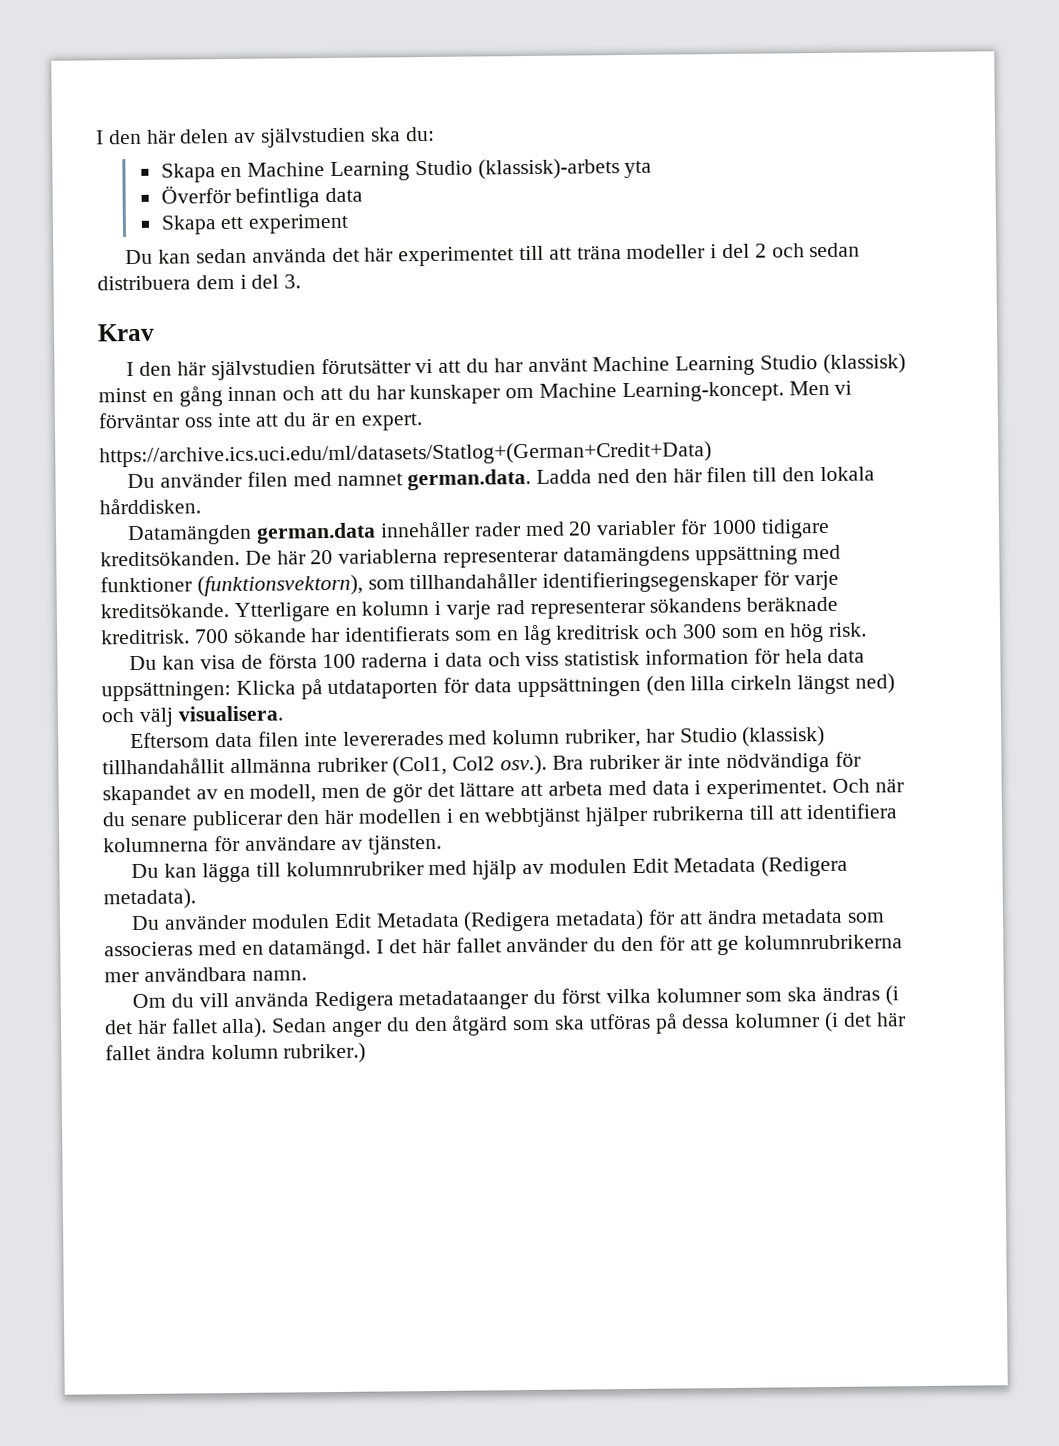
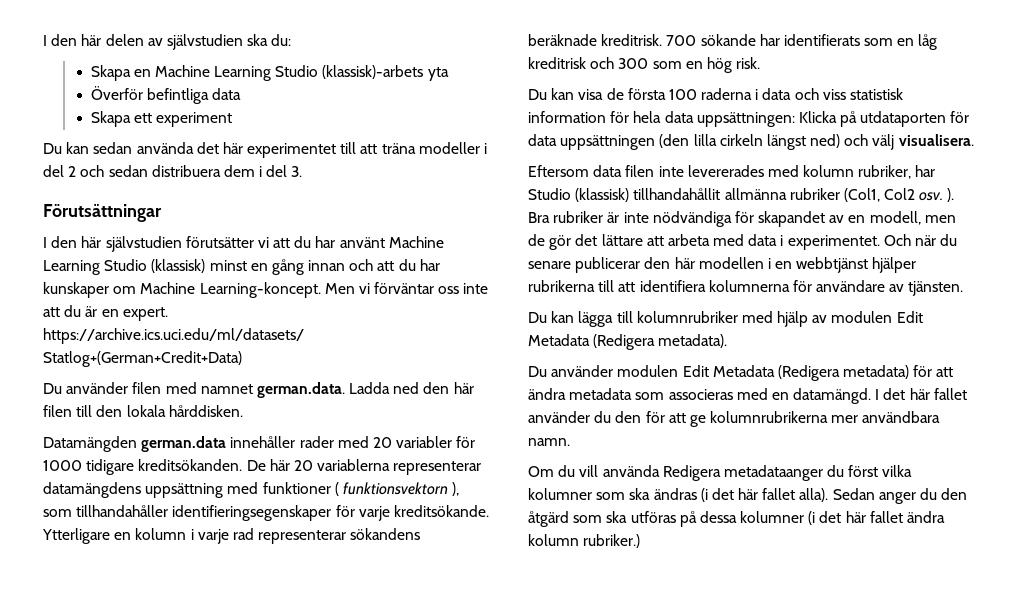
- Krav
+ Förutsättningar
- De här 20 variablerna representerar datamängdens uppsättning med funktioner (funktionsvektorn), som tillhandahåller identifieringsegenskaper för varje kreditsökande.
+ De här 20 variablerna representerar datamängdens uppsättning med funktioner ( funktionsvektorn ), som tillhandahåller identifieringsegenskaper för varje kreditsökande.
- Eftersom data filen inte levererades med kolumn rubriker, har Studio (klassisk) tillhandahållit allmänna rubriker (Col1, Col2 osv.). Bra rubriker är inte nödvändiga för skapandet av en modell, men de gör det lättare att arbeta med data i experimentet.
+ Eftersom data filen inte levererades med kolumn rubriker, har Studio (klassisk) tillhandahållit allmänna rubriker (Col1, Col2 osv. ). Bra rubriker är inte nödvändiga för skapandet av en modell, men de gör det lättare att arbeta med data i experimentet.

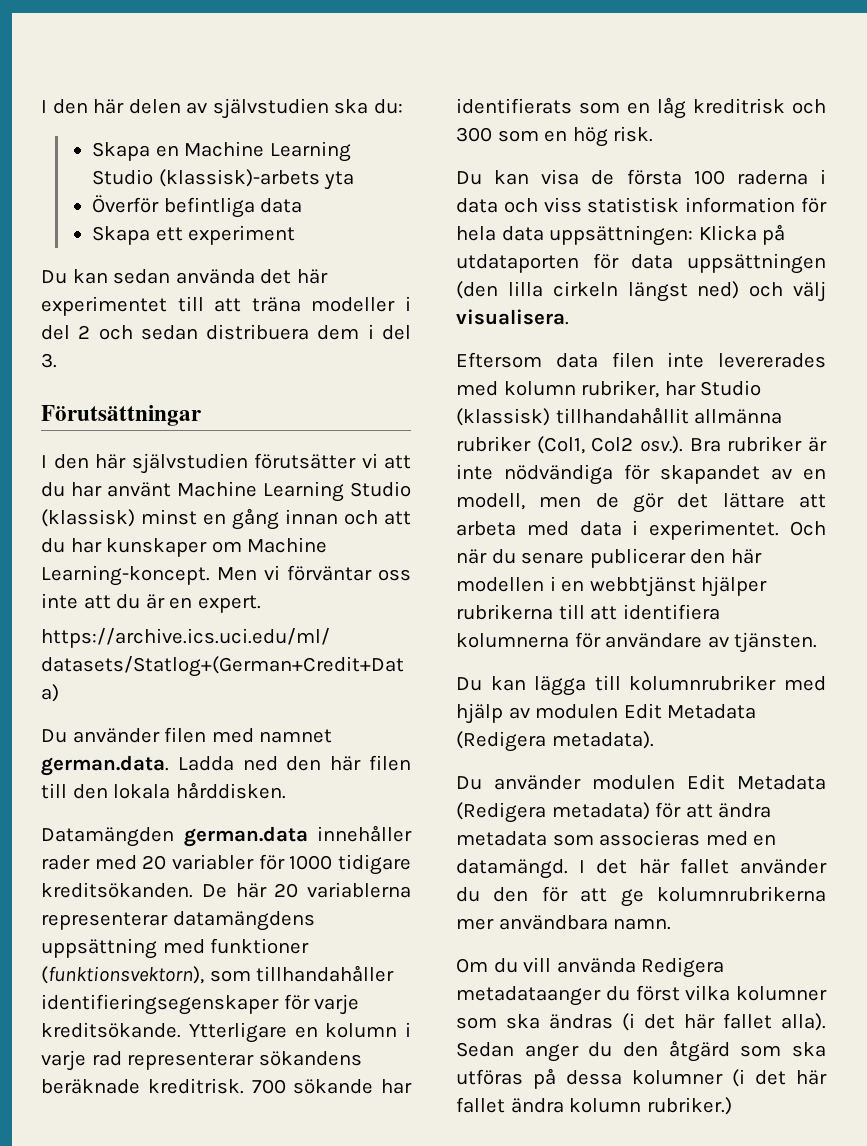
- De här 20 variablerna representerar datamängdens uppsättning med funktioner ( funktionsvektorn ), som tillhandahåller identifieringsegenskaper för varje kreditsökande.
+ De här 20 variablerna representerar datamängdens uppsättning med funktioner (funktionsvektorn), som tillhandahåller identifieringsegenskaper för varje kreditsökande.
- Eftersom data filen inte levererades med kolumn rubriker, har Studio (klassisk) tillhandahållit allmänna rubriker (Col1, Col2 osv. ). Bra rubriker är inte nödvändiga för skapandet av en modell, men de gör det lättare att arbeta med data i experimentet.
+ Eftersom data filen inte levererades med kolumn rubriker, har Studio (klassisk) tillhandahållit allmänna rubriker (Col1, Col2 osv.). Bra rubriker är inte nödvändiga för skapandet av en modell, men de gör det lättare att arbeta med data i experimentet.

